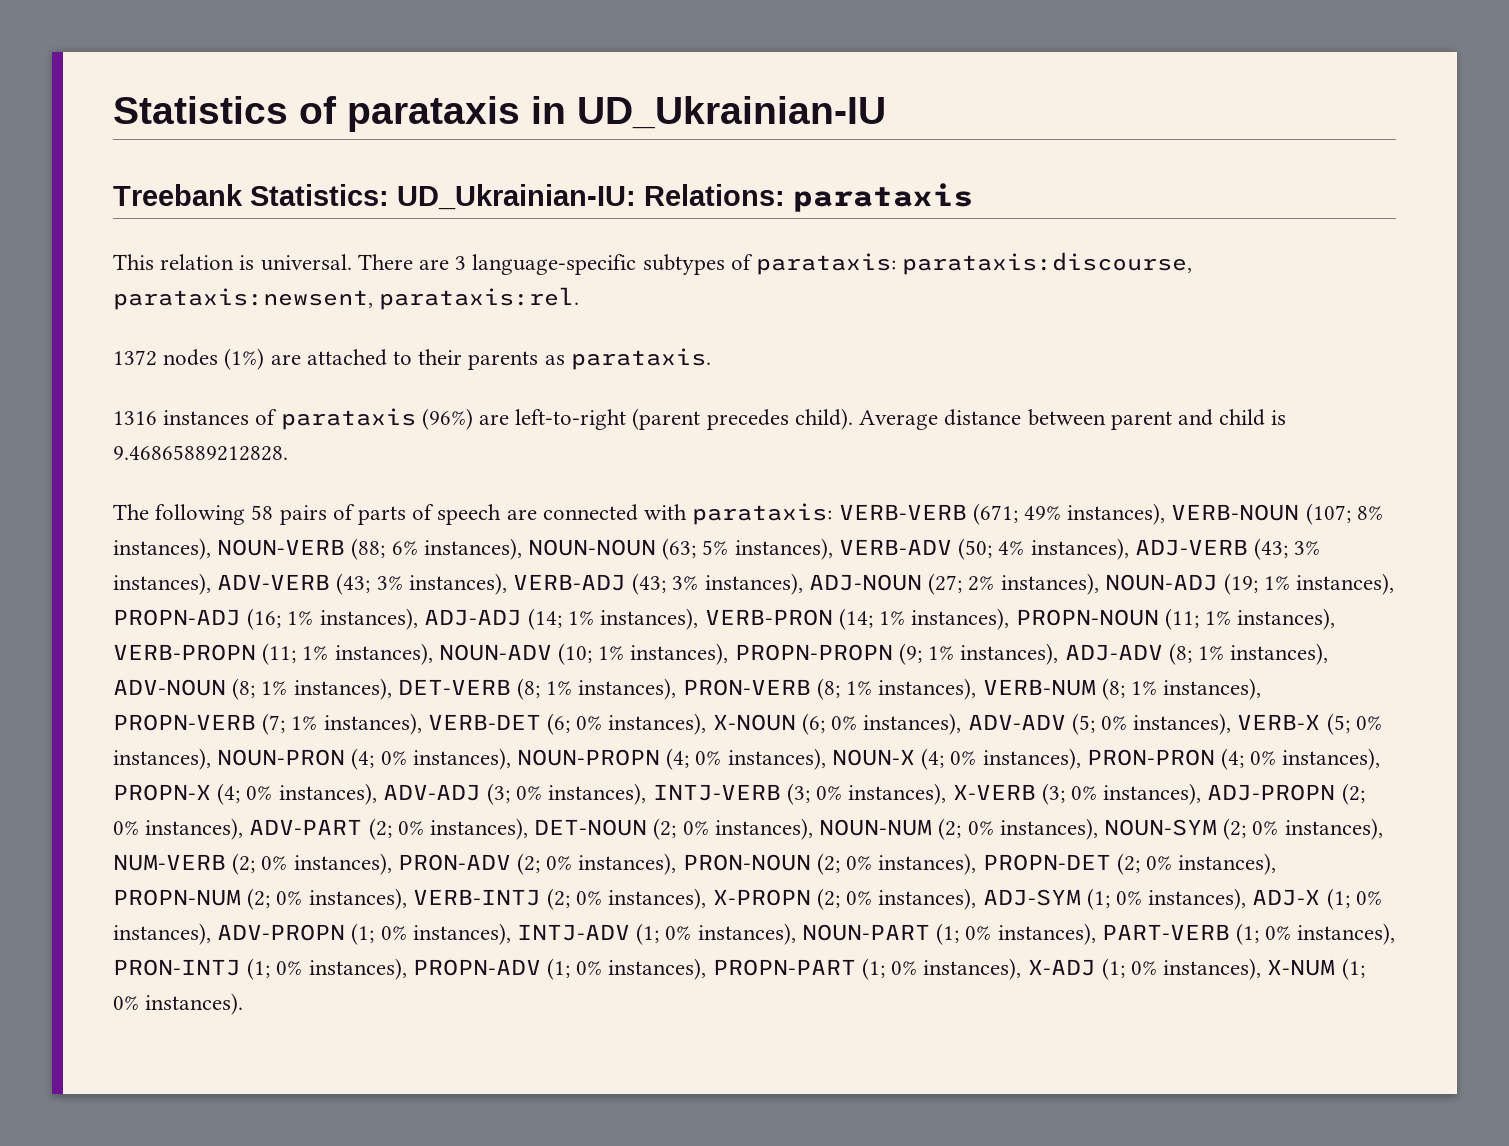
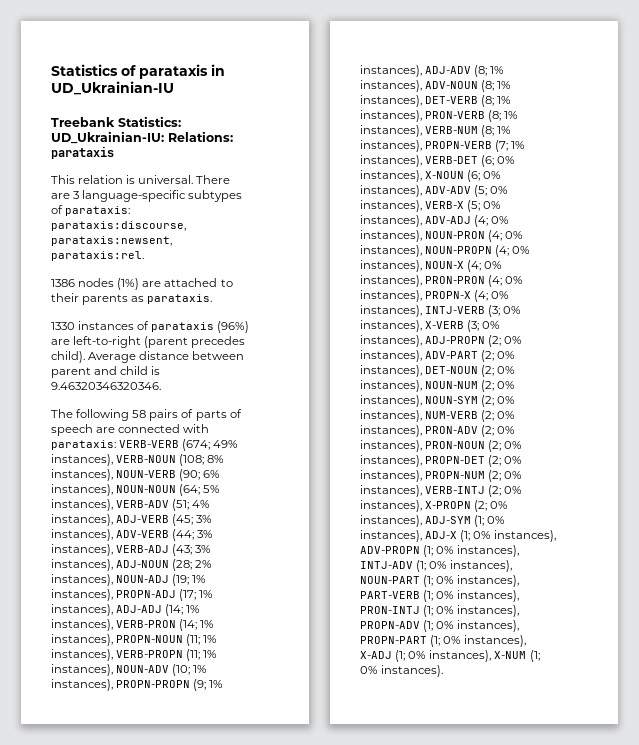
- 1372 nodes (1%) are attached to their parents as parataxis.
+ 1386 nodes (1%) are attached to their parents as parataxis.
- 1316 instances of parataxis (96%) are left-to-right (parent precedes child).
+ 1330 instances of parataxis (96%) are left-to-right (parent precedes child).
- Average distance between parent and child is 9.46865889212828.
+ Average distance between parent and child is 9.46320346320346.
- VERB-VERB (671;
+ VERB-VERB (674;
- 49% instances), VERB-NOUN (107;
+ 49% instances), VERB-NOUN (108;
- 8% instances), NOUN-VERB (88;
+ 8% instances), NOUN-VERB (90;
- 6% instances), NOUN-NOUN (63;
+ 6% instances), NOUN-NOUN (64;
- 5% instances), VERB-ADV (50;
+ 5% instances), VERB-ADV (51;
- 4% instances), ADJ-VERB (43;
+ 4% instances), ADJ-VERB (45;
- 3% instances), ADV-VERB (43;
+ 3% instances), ADV-VERB (44;
- 3% instances), ADJ-NOUN (27;
+ 3% instances), ADJ-NOUN (28;
- 1% instances), PROPN-ADJ (16;
+ 1% instances), PROPN-ADJ (17;
- 0% instances), NOUN-PRON (4;
+ 0% instances), ADV-ADJ (4; 0% instances), NOUN-PRON (4;
- 0% instances), ADV-ADJ (3; 0% instances), INTJ-VERB (3;
+ 0% instances), INTJ-VERB (3;

